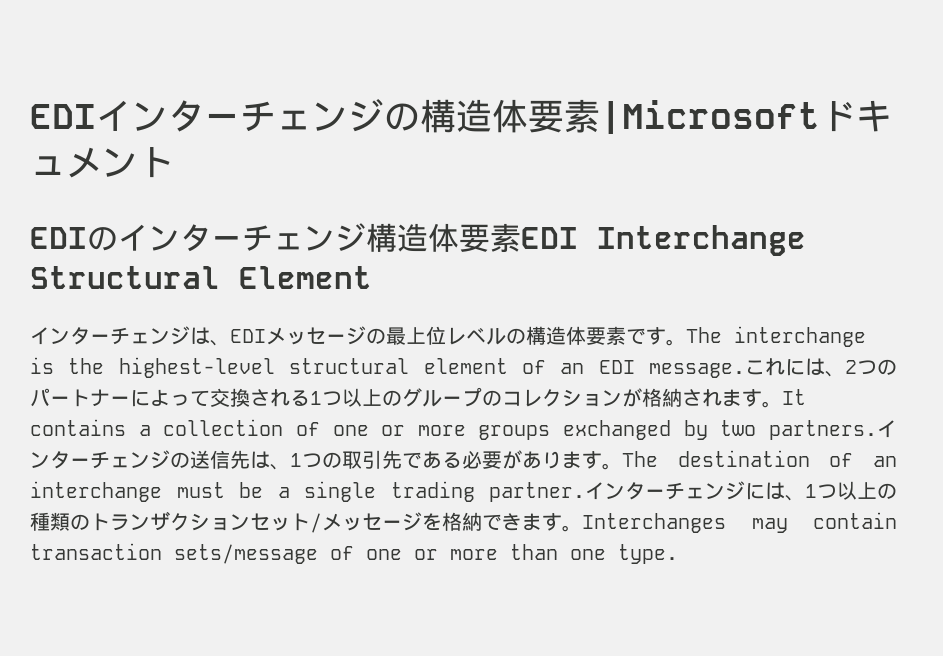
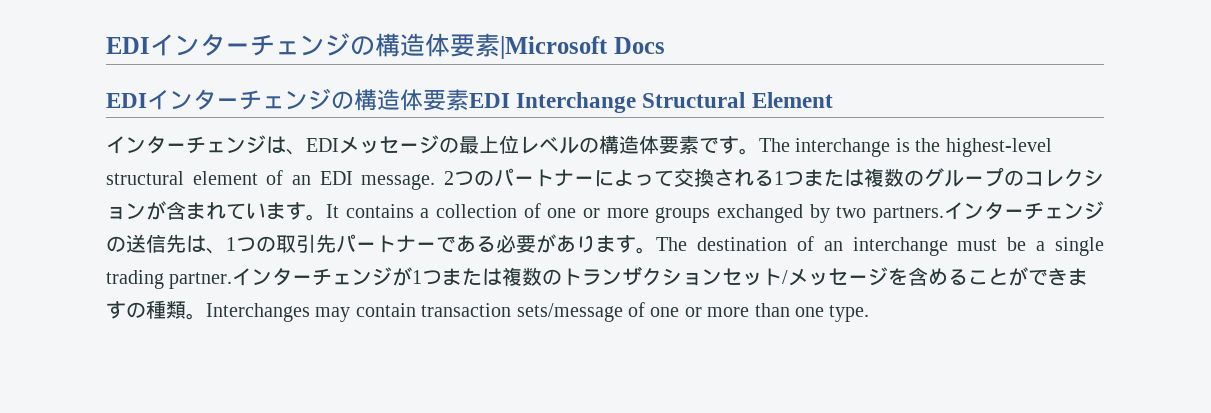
- EDIインターチェンジの構造体要素|Microsoftドキュメント
- EDIのインターチェンジ構造体要素EDI Interchange Structural Element
+ EDIインターチェンジの構造体要素|Microsoft Docs
+ EDIインターチェンジの構造体要素EDI Interchange Structural Element
- これには、2つのパートナーによって交換される1つ以上のグループのコレクションが格納されます。
+ 2つのパートナーによって交換される1つまたは複数のグループのコレクションが含まれています。
- インターチェンジの送信先は、1つの取引先である必要があります。
+ インターチェンジの送信先は、1つの取引先パートナーである必要があります。
- インターチェンジには、1つ以上の種類のトランザクションセット/メッセージを格納できます。
+ インターチェンジが1つまたは複数のトランザクションセット/メッセージを含めることができますの種類。

